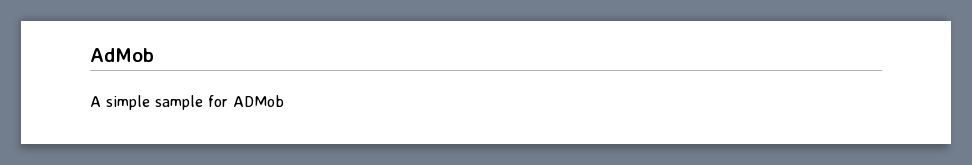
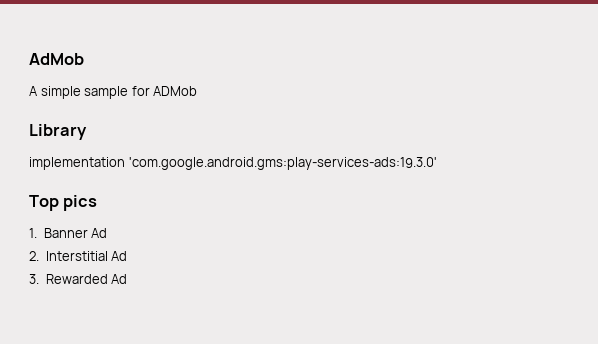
+ Library
+ implementation 'com.google.android.gms:play-services-ads:19.3.0'
+ Top pics
+ 1. Banner Ad
+ 2. Interstitial Ad
+ 3. Rewarded Ad

